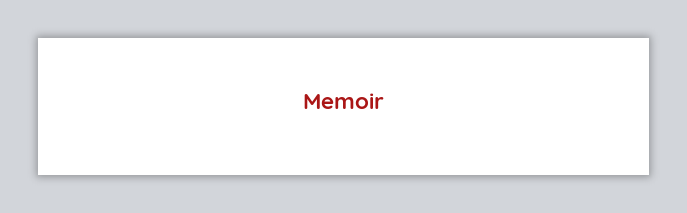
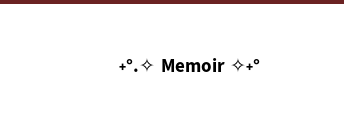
- Memoir
+ ˖°.✧ Memoir ✧˖°

